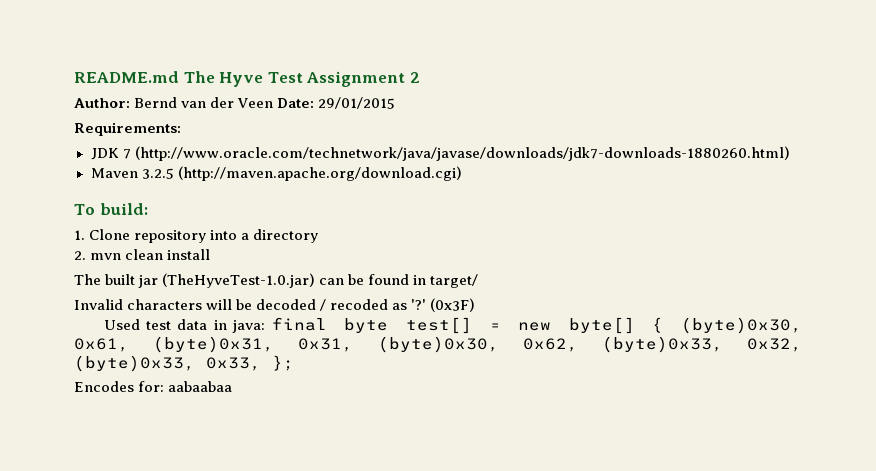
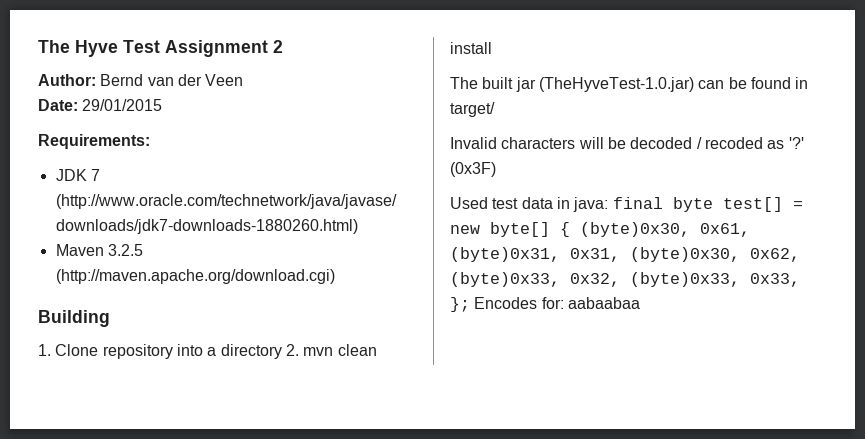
- README.md The Hyve Test Assignment 2
+ The Hyve Test Assignment 2
- Author: Bernd van der Veen Date: 29/01/2015
+ Author: Bernd van der Veen
+ Date: 29/01/2015
- To build:
+ Building
- 1. Clone repository into a directory
- 2. mvn clean install
+ 1. Clone repository into a directory 2. mvn clean install
- Used test data in java: final byte test[] = new byte[] { (byte)0x30, 0x61, (byte)0x31, 0x31, (byte)0x30, 0x62, (byte)0x33, 0x32, (byte)0x33, 0x33, };
- Encodes for: aabaabaa
+ Used test data in java: final byte test[] = new byte[] { (byte)0x30, 0x61, (byte)0x31, 0x31, (byte)0x30, 0x62, (byte)0x33, 0x32, (byte)0x33, 0x33, }; Encodes for: aabaabaa

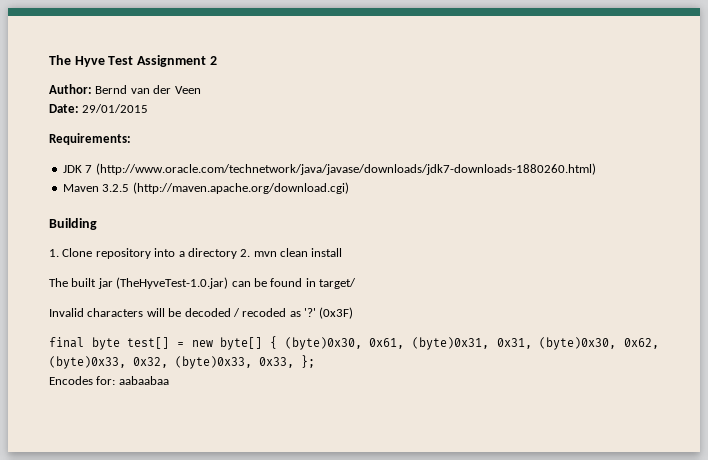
- Used test data in java: final byte test[] = new byte[] { (byte)0x30, 0x61, (byte)0x31, 0x31, (byte)0x30, 0x62, (byte)0x33, 0x32, (byte)0x33, 0x33, }; Encodes for: aabaabaa
+ final byte test[] = new byte[] { (byte)0x30, 0x61, (byte)0x31, 0x31, (byte)0x30, 0x62, (byte)0x33, 0x32, (byte)0x33, 0x33, };
+ Encodes for: aabaabaa

